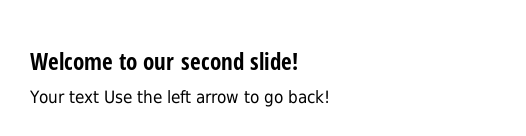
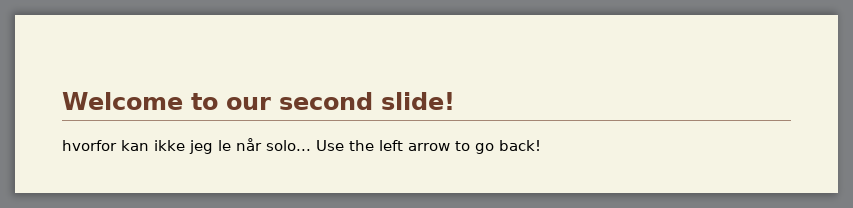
- Your text Use the left arrow to go back!
+ hvorfor kan ikke jeg le når solo... Use the left arrow to go back!

